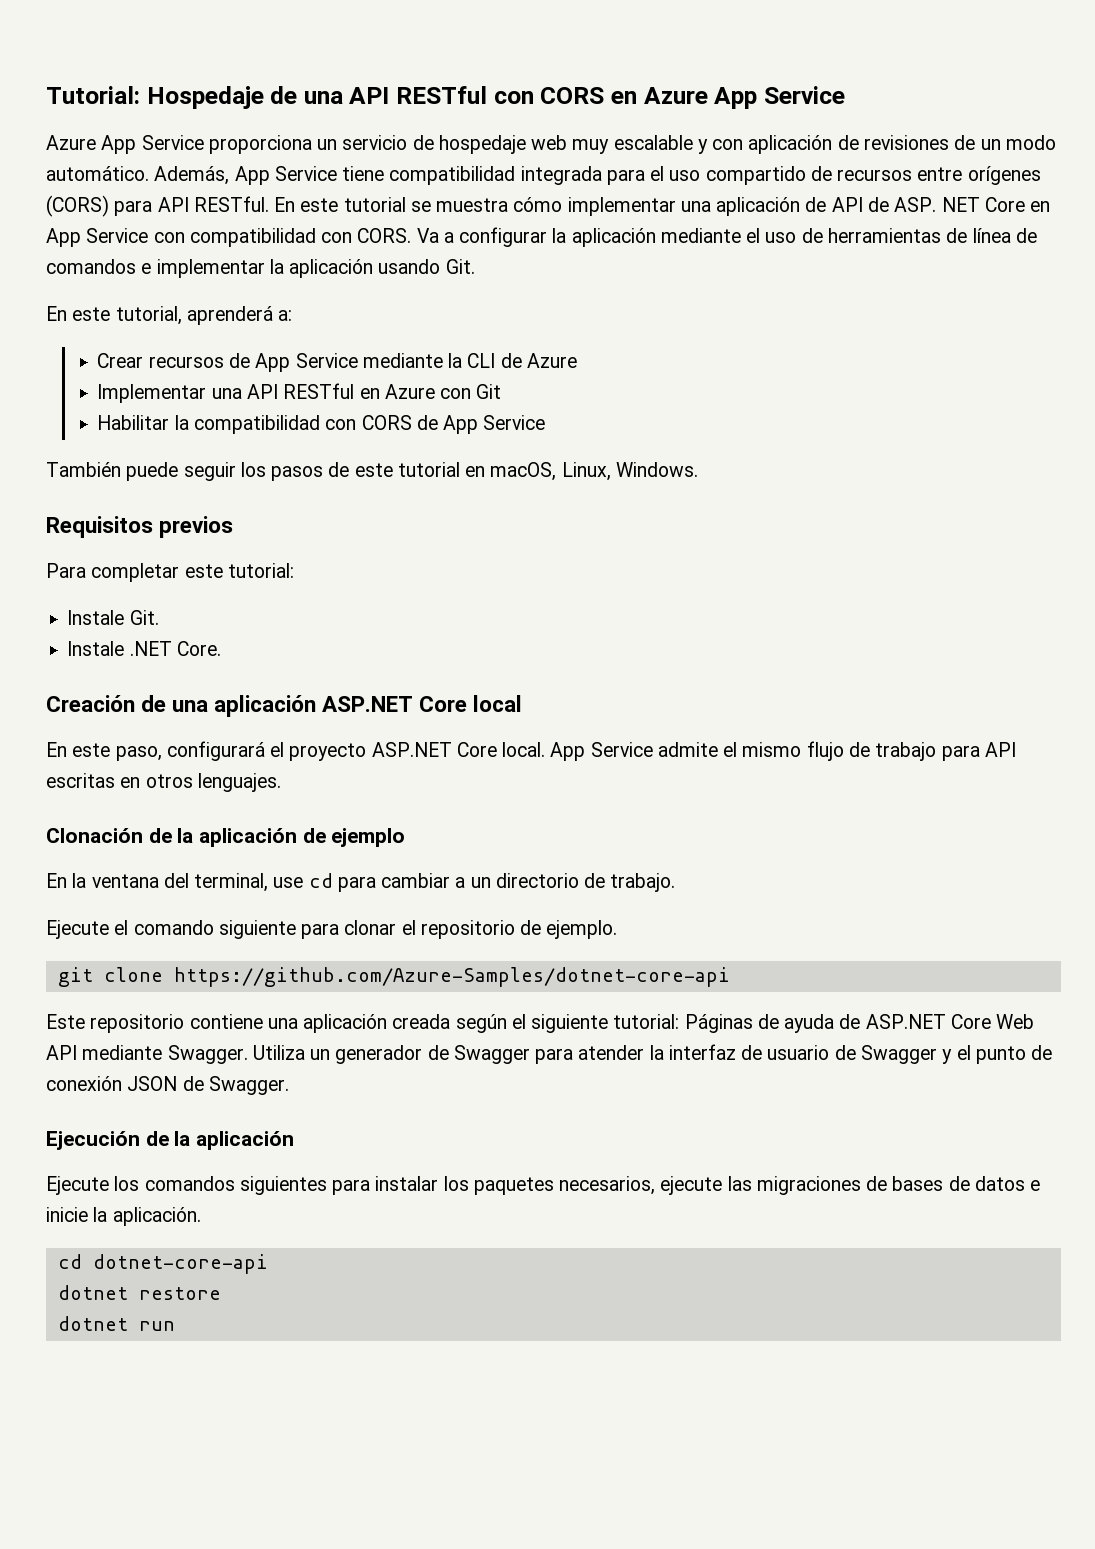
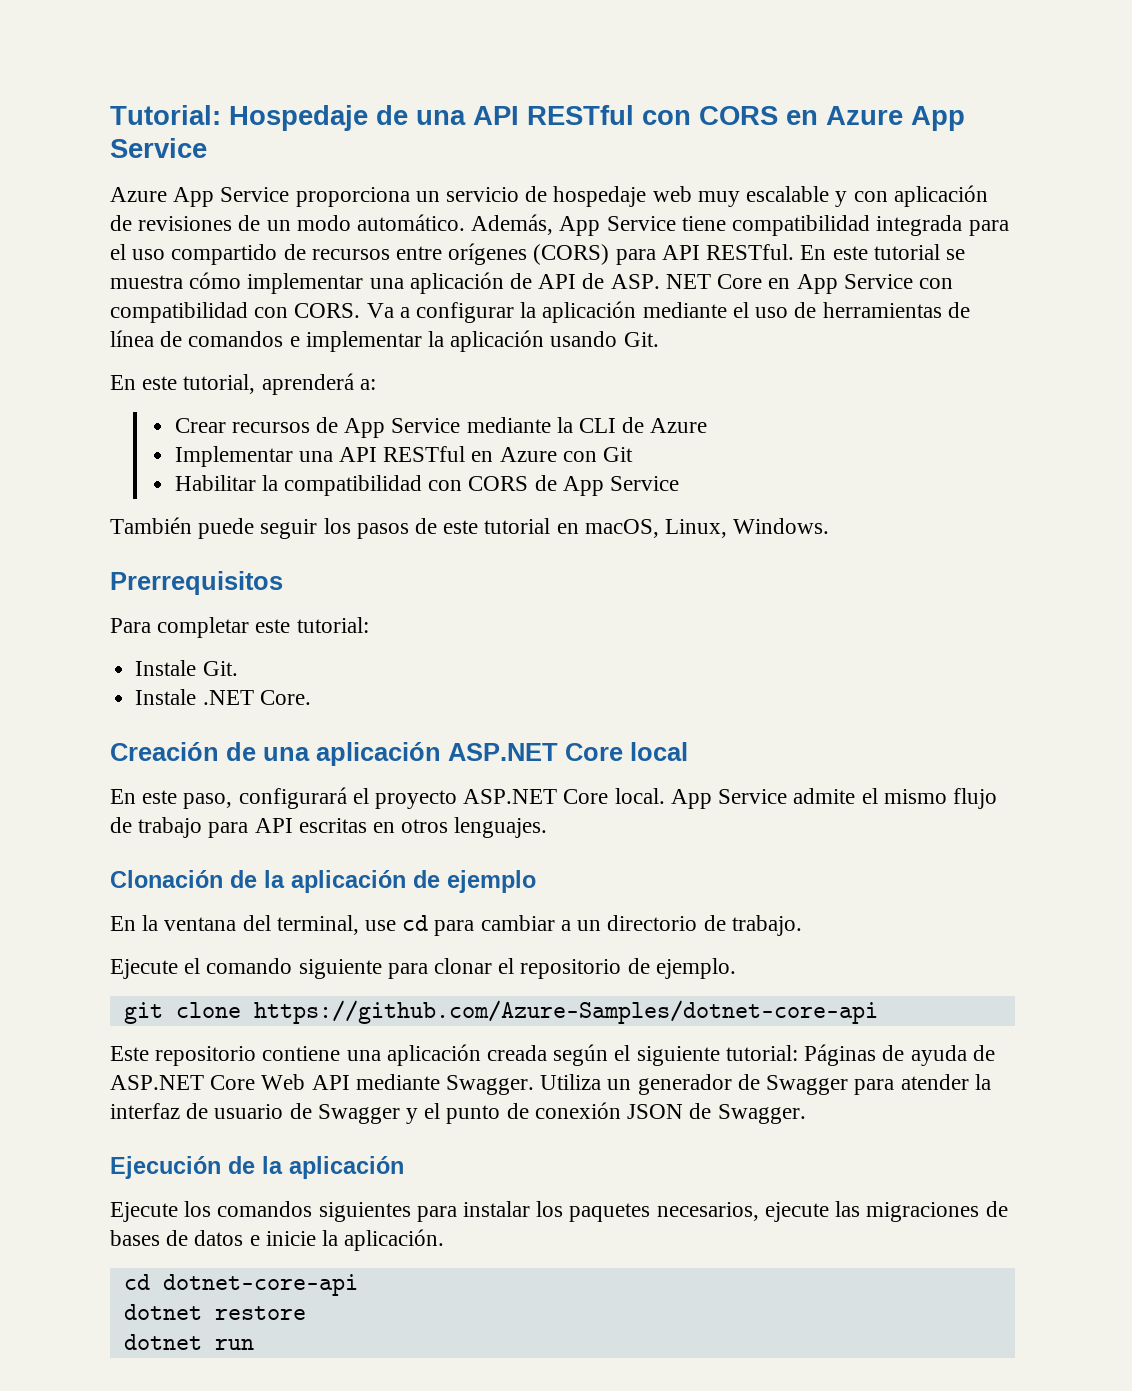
- Requisitos previos
+ Prerrequisitos

